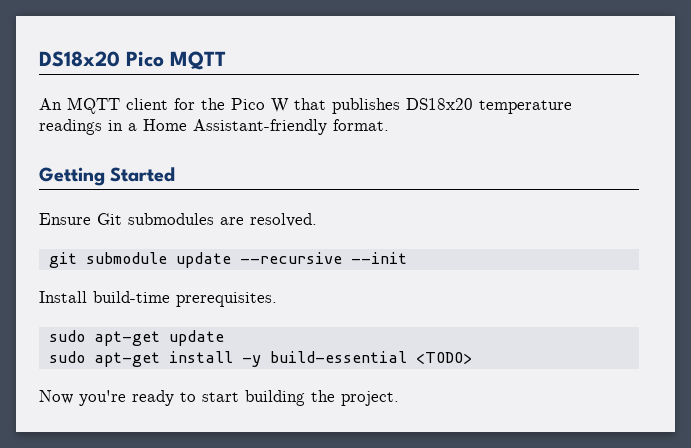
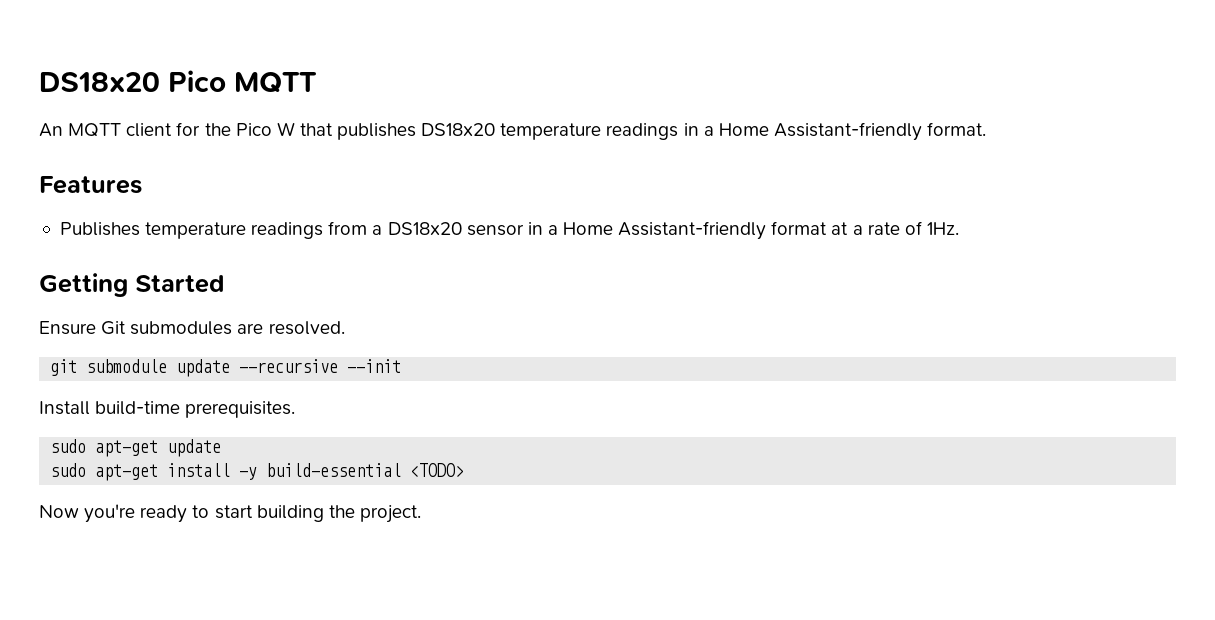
+ Features
+ Publishes temperature readings from a DS18x20 sensor in a Home Assistant-friendly format at a rate of 1Hz.

